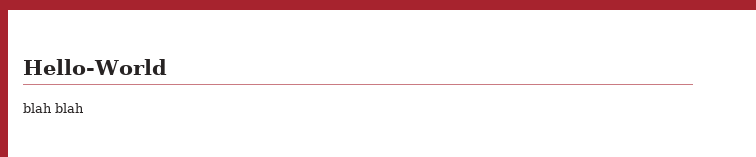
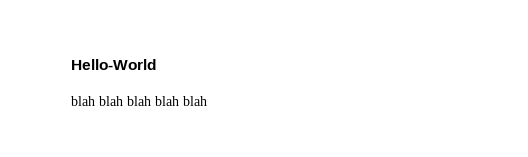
- blah blah
+ blah blah blah blah blah

